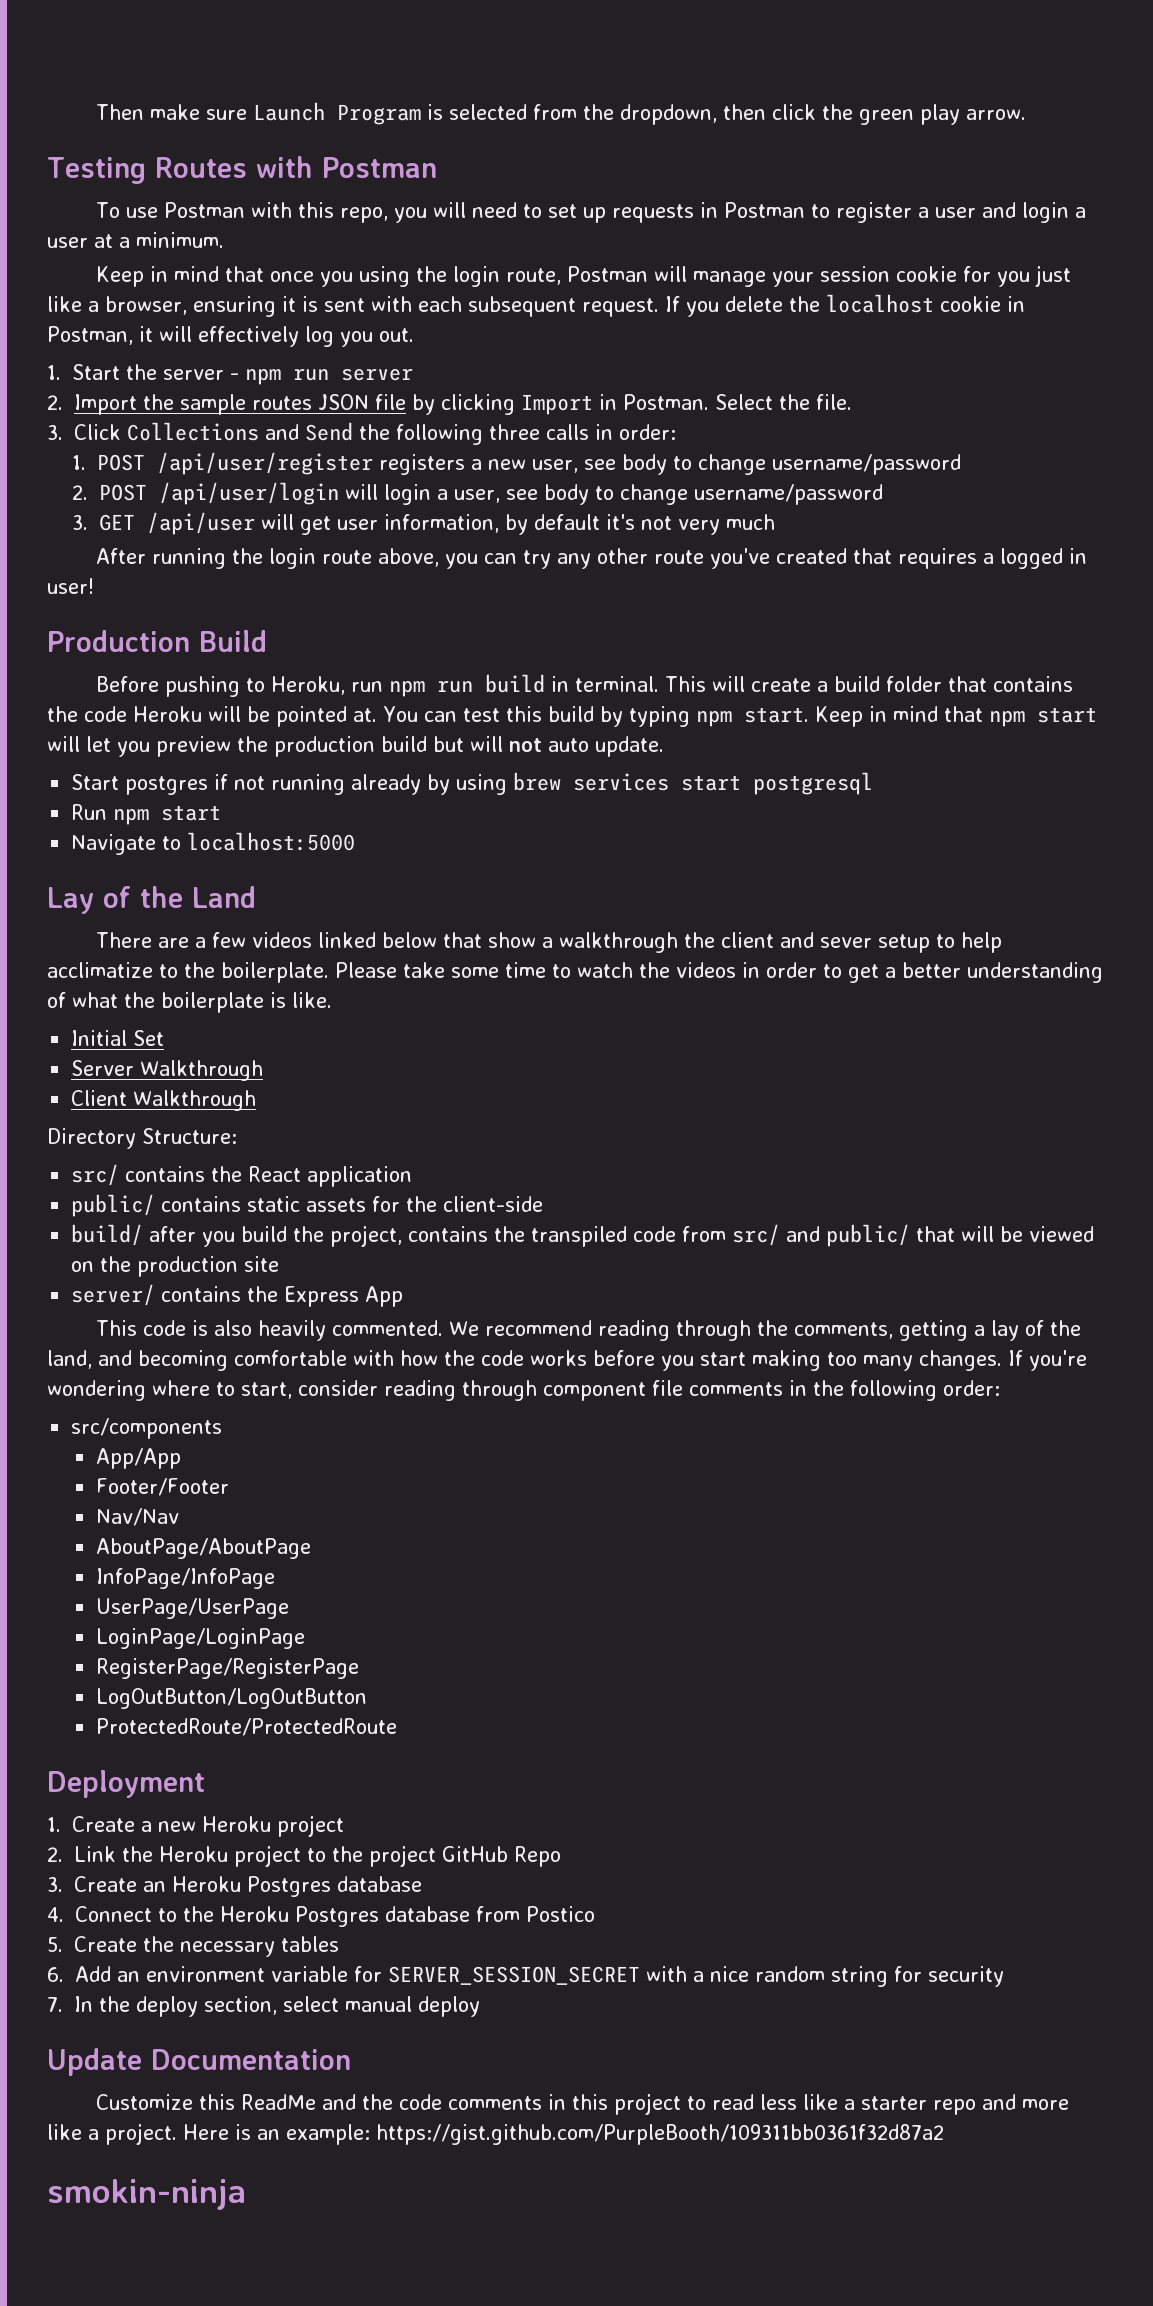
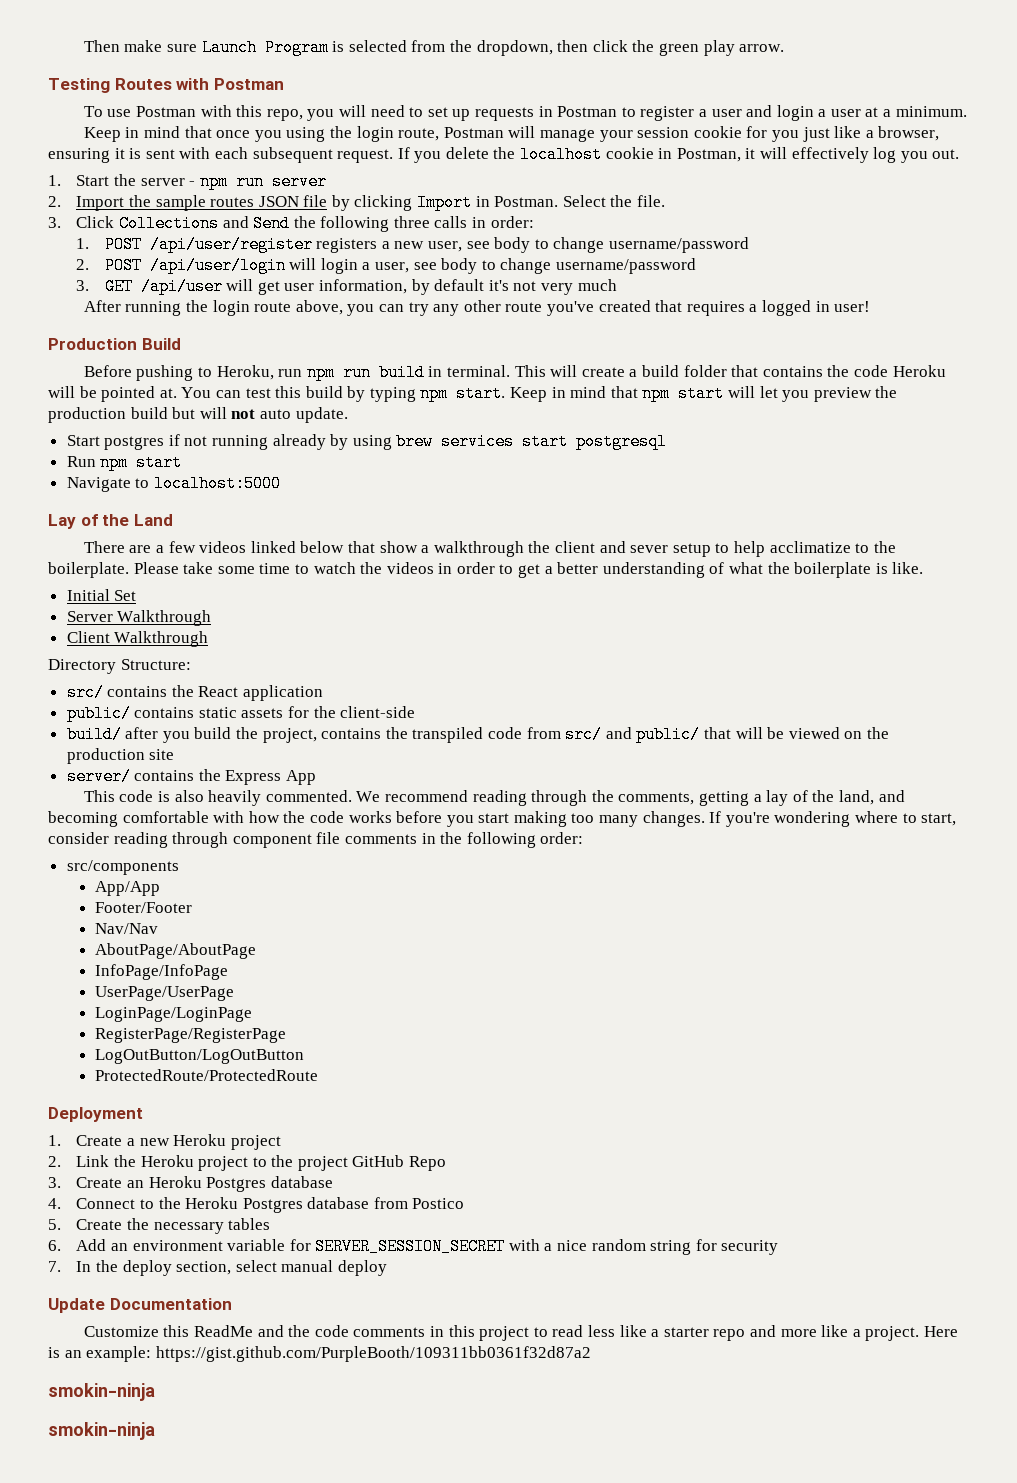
  Here is an example: https://gist.github.com/PurpleBooth/109311bb0361f32d87a2
+ smokin-ninja

